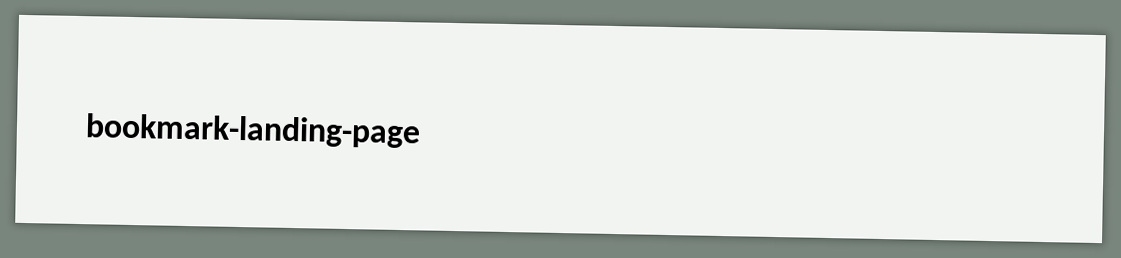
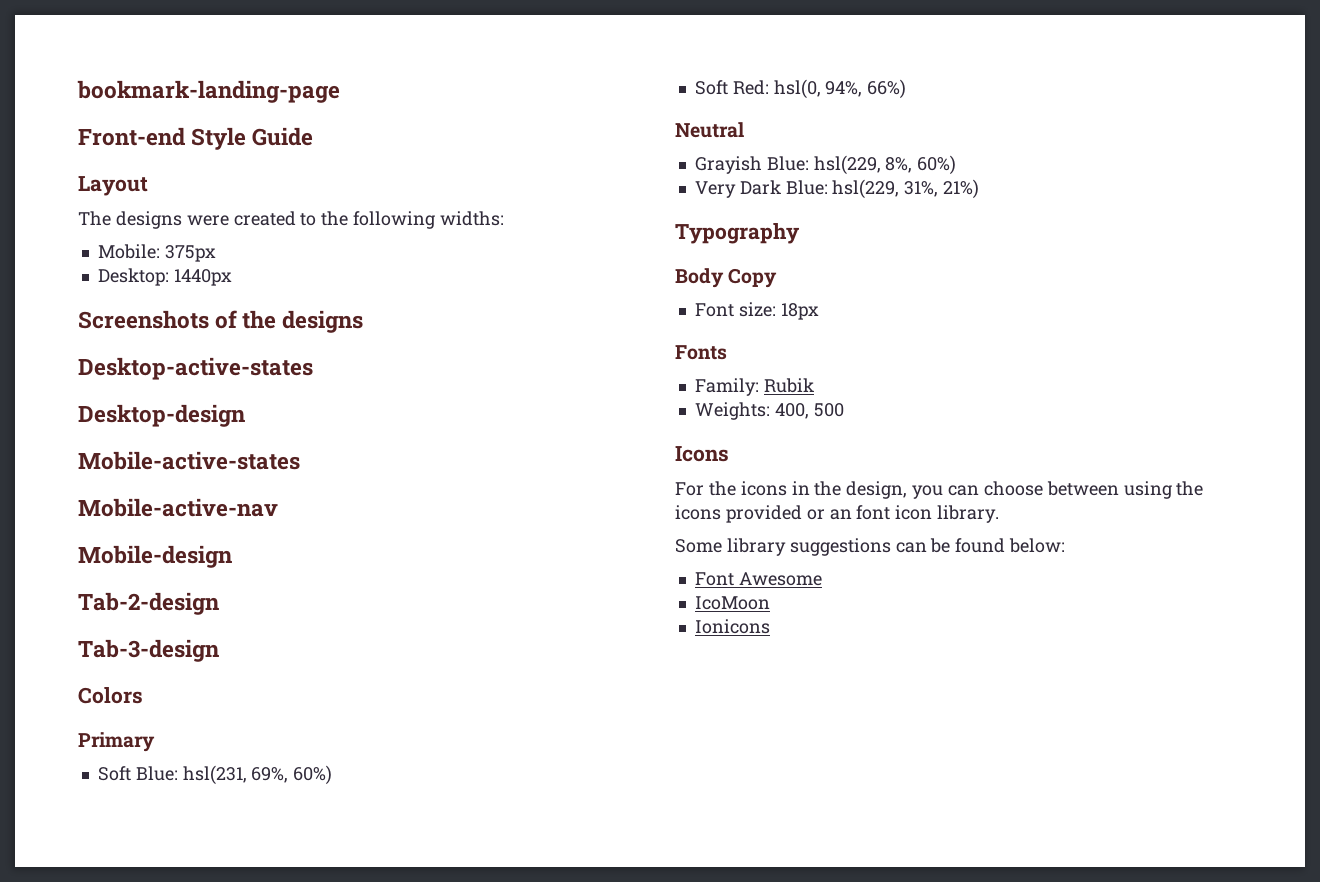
+ Front-end Style Guide
+ Layout
+ The designs were created to the following widths:
+ Mobile: 375px
+ Desktop: 1440px
+ Screenshots of the designs
+ Desktop-active-states
+ Desktop-design
+ Mobile-active-states
+ Mobile-active-nav
+ Mobile-design
+ Tab-2-design
+ Tab-3-design
+ Colors
+ Primary
+ Soft Blue: hsl(231, 69%, 60%)
+ Soft Red: hsl(0, 94%, 66%)
+ Neutral
+ Grayish Blue: hsl(229, 8%, 60%)
+ Very Dark Blue: hsl(229, 31%, 21%)
+ Typography
+ Body Copy
+ Font size: 18px
+ Fonts
+ Family: Rubik
+ Weights: 400, 500
+ Icons
+ For the icons in the design, you can choose between using the icons provided or an font icon library.
+ Some library suggestions can be found below:
+ Font Awesome
+ IcoMoon
+ Ionicons

